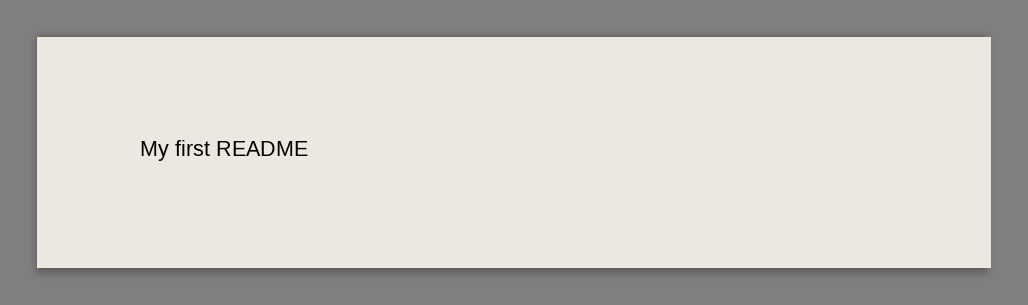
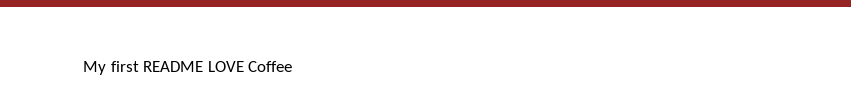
- My first README
+ My first README LOVE Coffee

